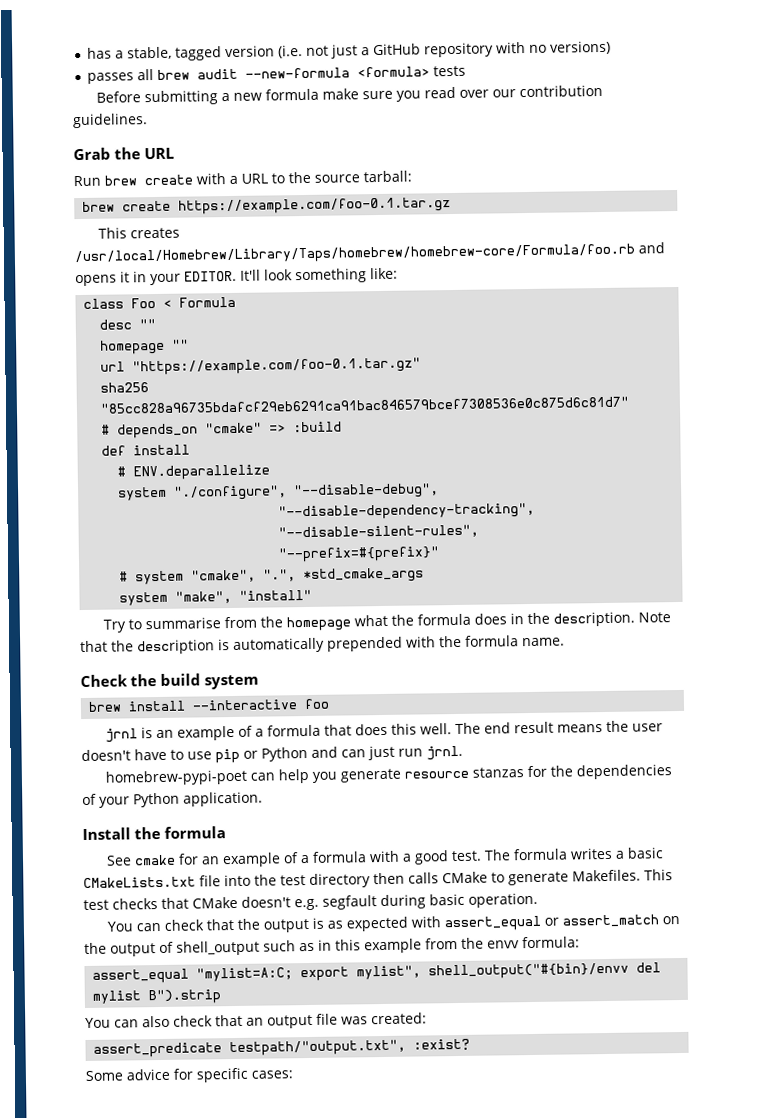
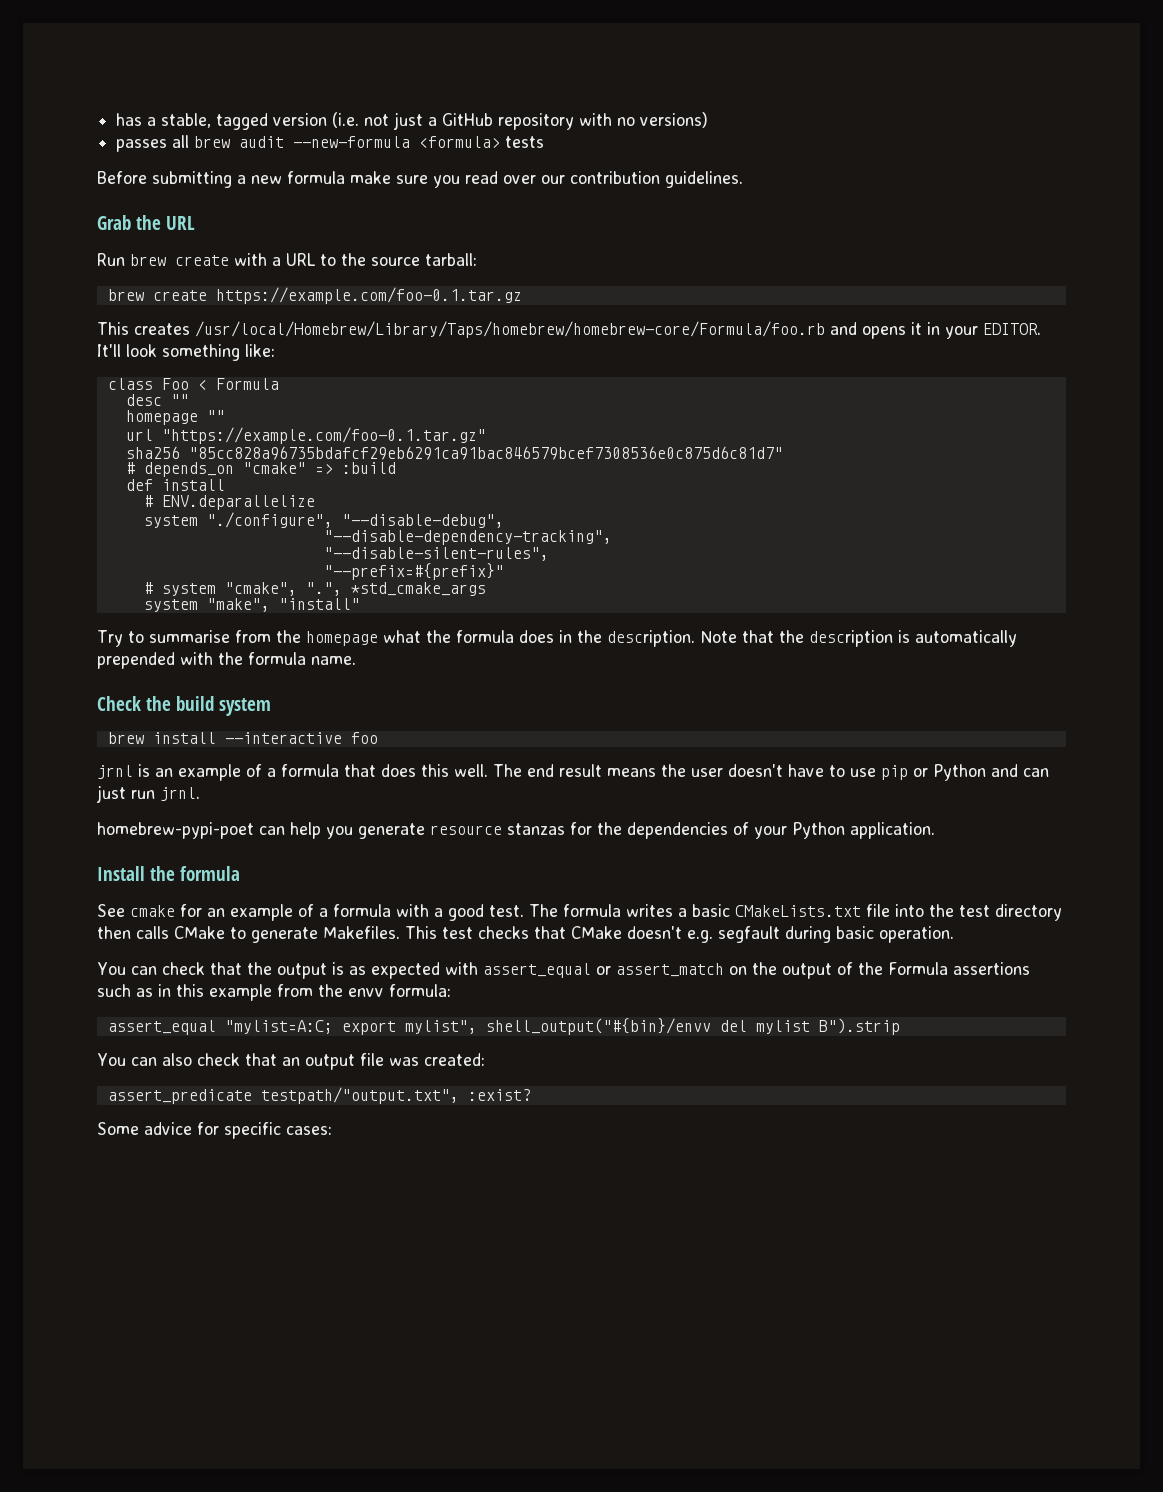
- You can check that the output is as expected with assert_equal or assert_match on the output of shell_output such as in this example from the envv formula:
+ You can check that the output is as expected with assert_equal or assert_match on the output of the Formula assertions such as in this example from the envv formula:

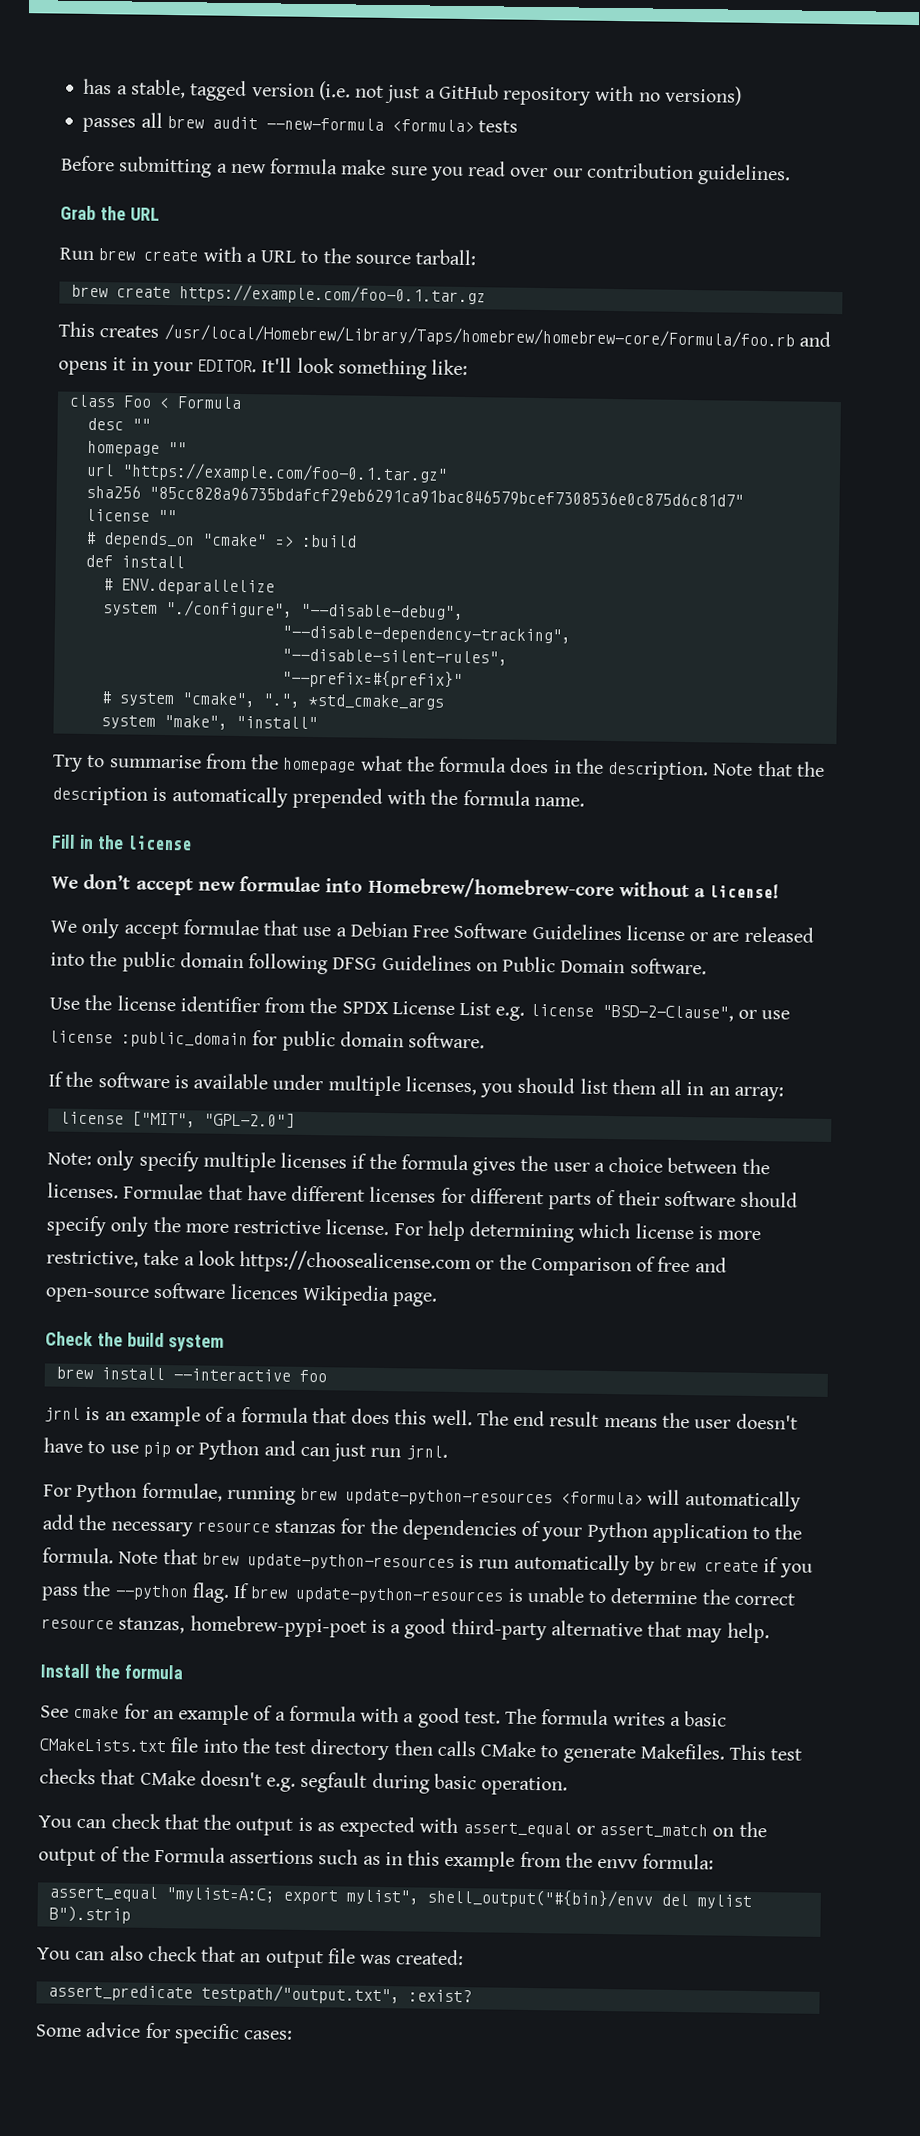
+ license ""
+ Fill in the license
+ We don’t accept new formulae into Homebrew/homebrew-core without a license!
+ We only accept formulae that use a Debian Free Software Guidelines license or are released into the public domain following DFSG Guidelines on Public Domain software.
+ Use the license identifier from the SPDX License List e.g. license "BSD-2-Clause", or use license :public_domain for public domain software.
+ If the software is available under multiple licenses, you should list them all in an array:
+ license ["MIT", "GPL-2.0"]
+ Note: only specify multiple licenses if the formula gives the user a choice between the licenses. Formulae that have different licenses for different parts of their software should specify only the more restrictive license. For help determining which license is more restrictive, take a look https://choosealicense.com or the Comparison of free and open-source software licences Wikipedia page.
- homebrew-pypi-poet can help you generate resource stanzas for the dependencies of your Python application.
+ For Python formulae, running brew update-python-resources <formula> will automatically add the necessary resource stanzas for the dependencies of your Python application to the formula. Note that brew update-python-resources is run automatically by brew create if you pass the --python flag. If brew update-python-resources is unable to determine the correct resource stanzas, homebrew-pypi-poet is a good third-party alternative that may help.

